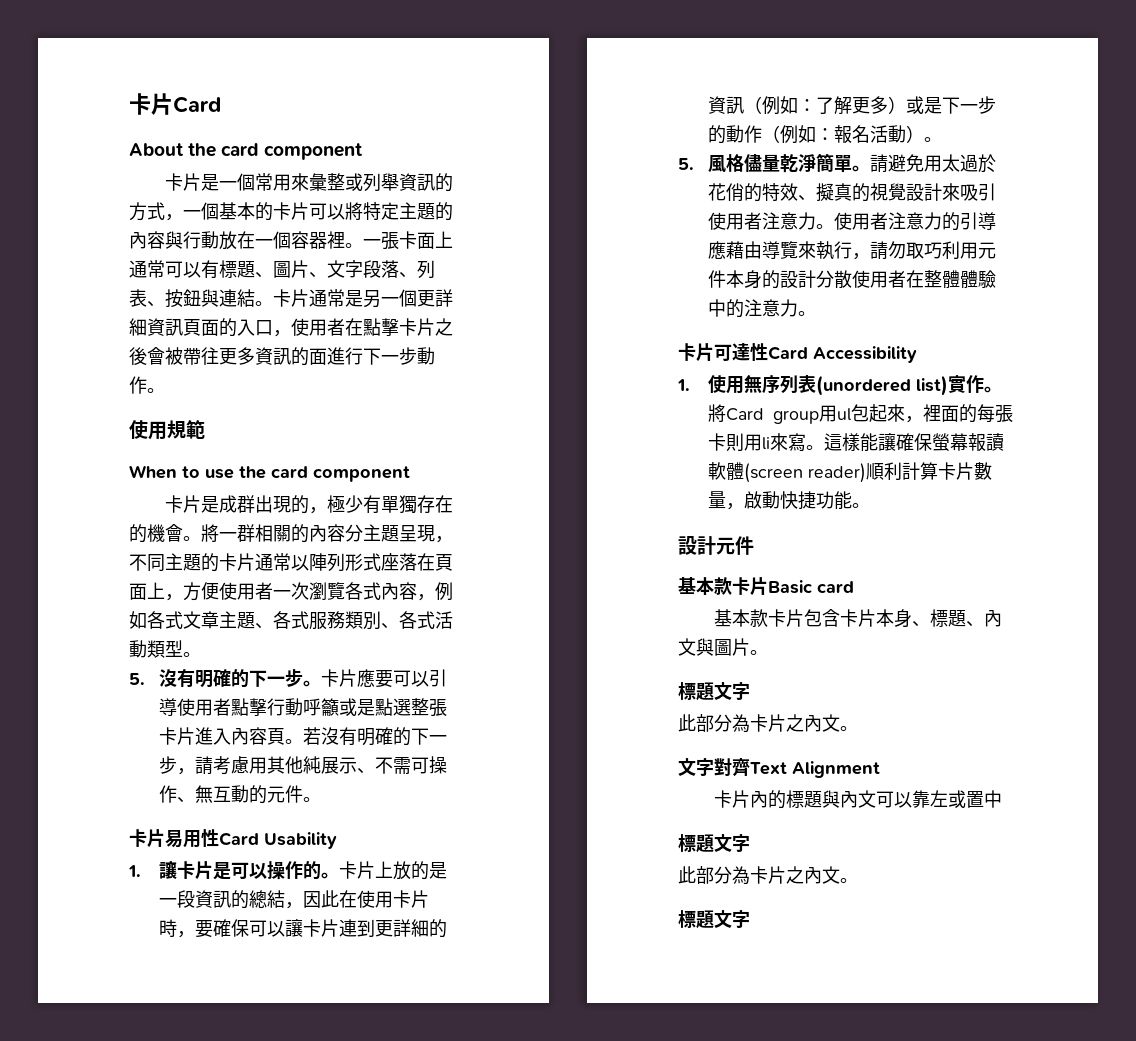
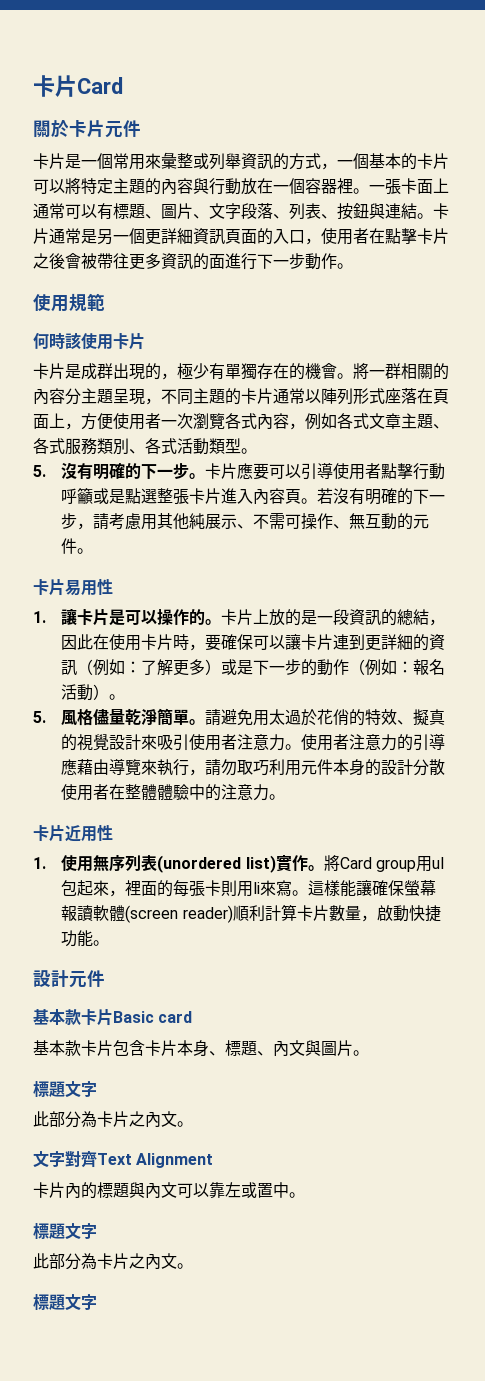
- About the card component
+ 關於卡片元件
- When to use the card component
+ 何時該使用卡片
- 卡片易用性Card Usability
+ 卡片易用性
- 卡片可達性Card Accessibility
+ 卡片近用性
- 卡片內的標題與內文可以靠左或置中
+ 卡片內的標題與內文可以靠左或置中。

